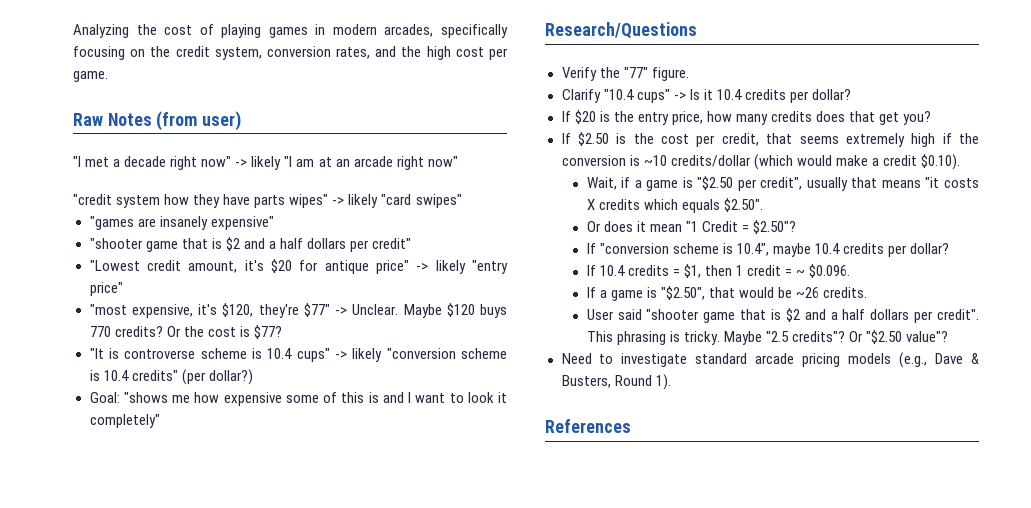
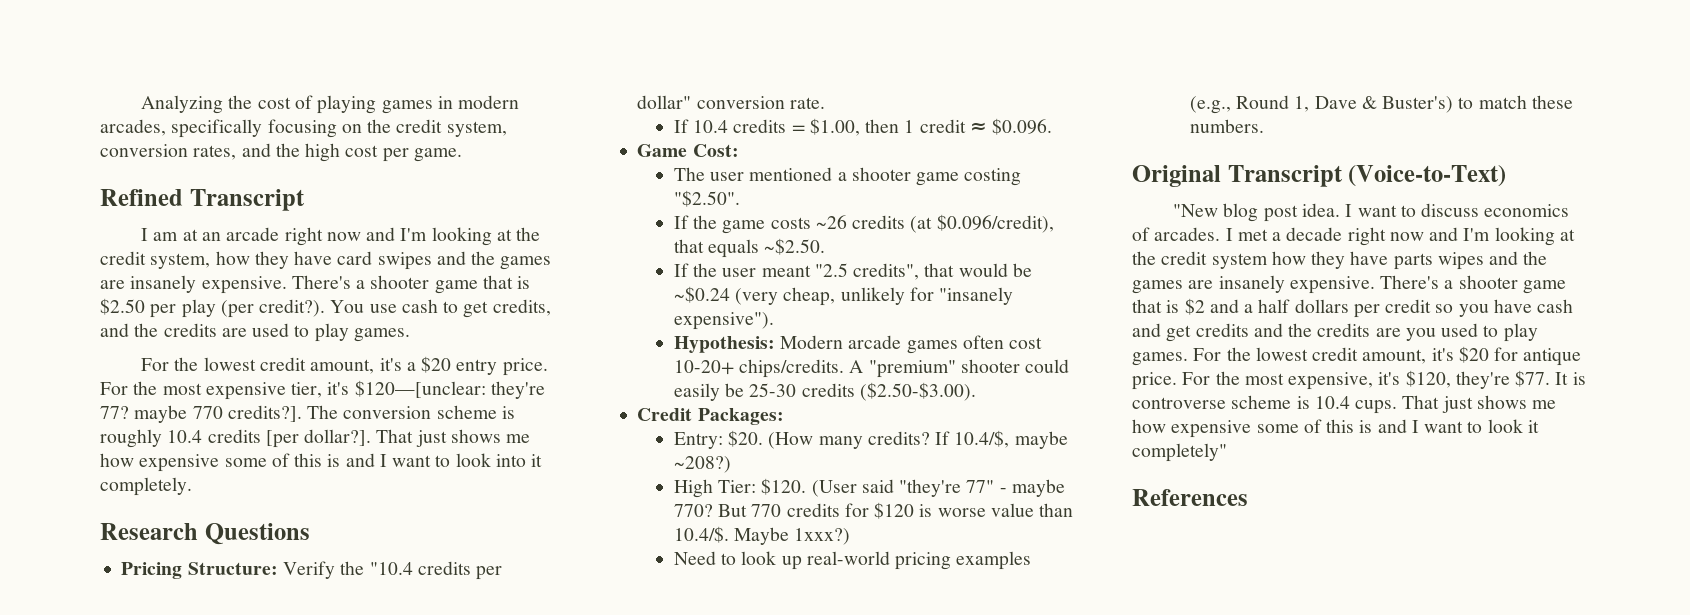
- Raw Notes (from user)
- "I met a decade right now" -> likely "I am at an arcade right now"
- "credit system how they have parts wipes" -> likely "card swipes"
- "games are insanely expensive"
- "shooter game that is $2 and a half dollars per credit"
- "Lowest credit amount, it's $20 for antique price" -> likely "entry price"
- "most expensive, it's $120, they're $77" -> Unclear. Maybe $120 buys 770 credits? Or the cost is $77?
- "It is controverse scheme is 10.4 cups" -> likely "conversion scheme is 10.4 credits" (per dollar?)
- Goal: "shows me how expensive some of this is and I want to look it completely"
+ Refined Transcript
+ I am at an arcade right now and I'm looking at the credit system, how they have card swipes and the games are insanely expensive. There's a shooter game that is $2.50 per play (per credit?). You use cash to get credits, and the credits are used to play games.
+ For the lowest credit amount, it's a $20 entry price. For the most expensive tier, it's $120—[unclear: they're 77? maybe 770 credits?]. The conversion scheme is roughly 10.4 credits [per dollar?]. That just shows me how expensive some of this is and I want to look into it completely.
+ Research Questions
+ Pricing Structure: Verify the "10.4 credits per dollar" conversion rate.
+ If 10.4 credits = $1.00, then 1 credit ≈ $0.096.
+ Game Cost:
+ The user mentioned a shooter game costing "$2.50".
+ If the game costs ~26 credits (at $0.096/credit), that equals ~$2.50.
+ If the user meant "2.5 credits", that would be ~$0.24 (very cheap, unlikely for "insanely expensive").
+ Hypothesis: Modern arcade games often cost 10-20+ chips/credits. A "premium" shooter could easily be 25-30 credits ($2.50-$3.00).
+ Credit Packages:
+ Entry: $20. (How many credits? If 10.4/$, maybe ~208?)
+ High Tier: $120. (User said "they're 77" - maybe 770? But 770 credits for $120 is worse value than 10.4/$. Maybe 1xxx?)
+ Need to look up real-world pricing examples (e.g., Round 1, Dave & Buster's) to match these numbers.
+ Original Transcript (Voice-to-Text)
+ "New blog post idea. I want to discuss economics of arcades. I met a decade right now and I'm looking at the credit system how they have parts wipes and the games are insanely expensive. There's a shooter game that is $2 and a half dollars per credit so you have cash and get credits and the credits are you used to play games. For the lowest credit amount, it's $20 for antique price. For the most expensive, it's $120, they're $77. It is controverse scheme is 10.4 cups. That just shows me how expensive some of this is and I want to look it completely"
- Research/Questions
- Verify the "77" figure.
- Clarify "10.4 cups" -> Is it 10.4 credits per dollar?
- If $20 is the entry price, how many credits does that get you?
- If $2.50 is the cost per credit, that seems extremely high if the conversion is ~10 credits/dollar (which would make a credit $0.10).
- Wait, if a game is "$2.50 per credit", usually that means "it costs X credits which equals $2.50".
- Or does it mean "1 Credit = $2.50"?
- If "conversion scheme is 10.4", maybe 10.4 credits per dollar?
- If 10.4 credits = $1, then 1 credit = ~ $0.096.
- If a game is "$2.50", that would be ~26 credits.
- User said "shooter game that is $2 and a half dollars per credit". This phrasing is tricky. Maybe "2.5 credits"? Or "$2.50 value"?
- Need to investigate standard arcade pricing models (e.g., Dave & Busters, Round 1).

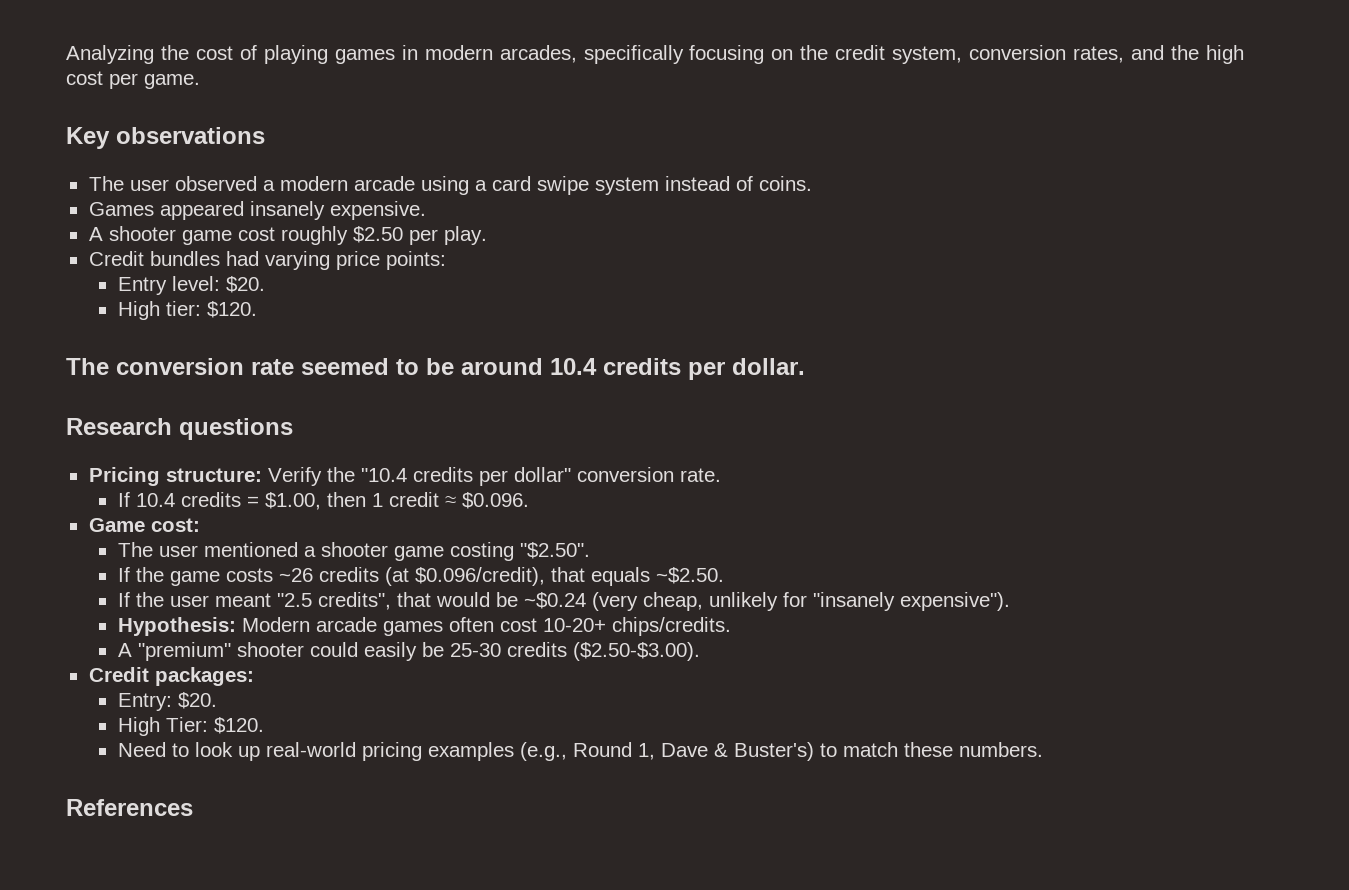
- Refined Transcript
- I am at an arcade right now and I'm looking at the credit system, how they have card swipes and the games are insanely expensive. There's a shooter game that is $2.50 per play (per credit?). You use cash to get credits, and the credits are used to play games.
- For the lowest credit amount, it's a $20 entry price. For the most expensive tier, it's $120—[unclear: they're 77? maybe 770 credits?]. The conversion scheme is roughly 10.4 credits [per dollar?]. That just shows me how expensive some of this is and I want to look into it completely.
+ Key observations
+ The user observed a modern arcade using a card swipe system instead of coins.
+ Games appeared insanely expensive.
+ A shooter game cost roughly $2.50 per play.
+ Credit bundles had varying price points:
+ Entry level: $20.
+ High tier: $120.
+ The conversion rate seemed to be around 10.4 credits per dollar.
- Research Questions
+ Research questions
- Pricing Structure: Verify the "10.4 credits per dollar" conversion rate.
+ Pricing structure: Verify the "10.4 credits per dollar" conversion rate.
- Game Cost:
+ Game cost:
- Hypothesis: Modern arcade games often cost 10-20+ chips/credits. A "premium" shooter could easily be 25-30 credits ($2.50-$3.00).
+ Hypothesis: Modern arcade games often cost 10-20+ chips/credits.
+ A "premium" shooter could easily be 25-30 credits ($2.50-$3.00).
- Credit Packages:
+ Credit packages:
- Entry: $20. (How many credits? If 10.4/$, maybe ~208?)
- High Tier: $120. (User said "they're 77" - maybe 770? But 770 credits for $120 is worse value than 10.4/$. Maybe 1xxx?)
+ Entry: $20.
+ High Tier: $120.
- Original Transcript (Voice-to-Text)
- "New blog post idea. I want to discuss economics of arcades. I met a decade right now and I'm looking at the credit system how they have parts wipes and the games are insanely expensive. There's a shooter game that is $2 and a half dollars per credit so you have cash and get credits and the credits are you used to play games. For the lowest credit amount, it's $20 for antique price. For the most expensive, it's $120, they're $77. It is controverse scheme is 10.4 cups. That just shows me how expensive some of this is and I want to look it completely"

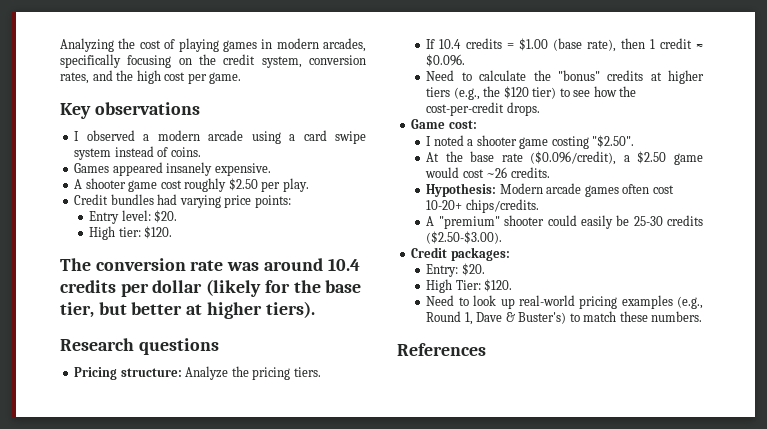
- The user observed a modern arcade using a card swipe system instead of coins.
+ I observed a modern arcade using a card swipe system instead of coins.
- The conversion rate seemed to be around 10.4 credits per dollar.
+ The conversion rate was around 10.4 credits per dollar (likely for the base tier, but better at higher tiers).
  Research questions
- Pricing structure: Verify the "10.4 credits per dollar" conversion rate.
+ Pricing structure: Analyze the pricing tiers.
- If 10.4 credits = $1.00, then 1 credit ≈ $0.096.
+ If 10.4 credits = $1.00 (base rate), then 1 credit ≈ $0.096.
+ Need to calculate the "bonus" credits at higher tiers (e.g., the $120 tier) to see how the cost-per-credit drops.
- The user mentioned a shooter game costing "$2.50".
+ I noted a shooter game costing "$2.50".
- If the game costs ~26 credits (at $0.096/credit), that equals ~$2.50.
- If the user meant "2.5 credits", that would be ~$0.24 (very cheap, unlikely for "insanely expensive").
+ At the base rate ($0.096/credit), a $2.50 game would cost ~26 credits.

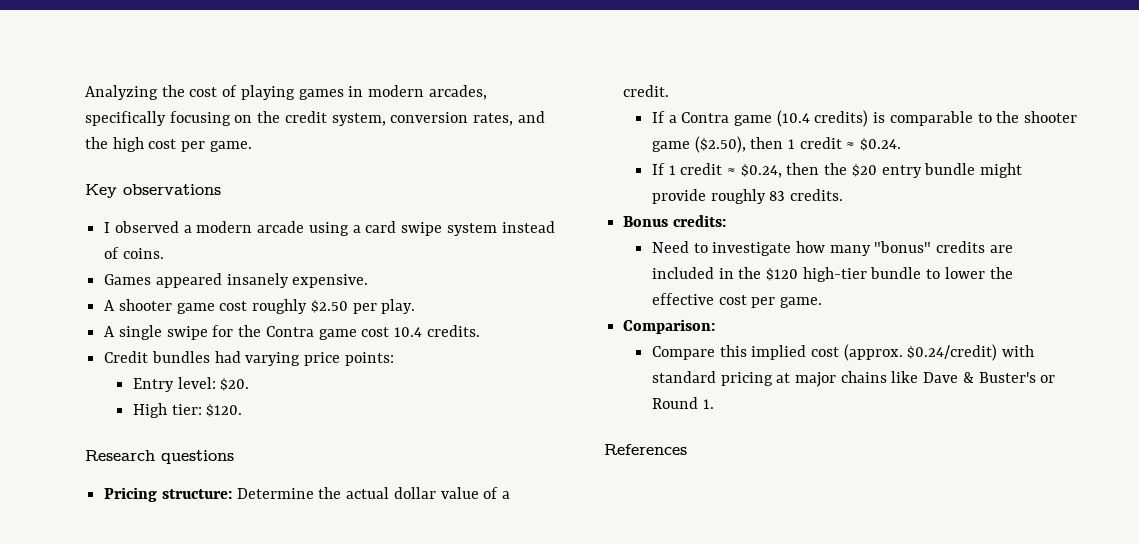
+ A single swipe for the Contra game cost 10.4 credits.
- The conversion rate was around 10.4 credits per dollar (likely for the base tier, but better at higher tiers).
  Research questions
- Pricing structure: Analyze the pricing tiers.
- If 10.4 credits = $1.00 (base rate), then 1 credit ≈ $0.096.
- Need to calculate the "bonus" credits at higher tiers (e.g., the $120 tier) to see how the cost-per-credit drops.
- Game cost:
- I noted a shooter game costing "$2.50".
- At the base rate ($0.096/credit), a $2.50 game would cost ~26 credits.
- Hypothesis: Modern arcade games often cost 10-20+ chips/credits.
- A "premium" shooter could easily be 25-30 credits ($2.50-$3.00).
- Credit packages:
- Entry: $20.
- High Tier: $120.
- Need to look up real-world pricing examples (e.g., Round 1, Dave & Buster's) to match these numbers.
+ Pricing structure: Determine the actual dollar value of a credit.
+ If a Contra game (10.4 credits) is comparable to the shooter game ($2.50), then 1 credit ≈ $0.24.
+ If 1 credit ≈ $0.24, then the $20 entry bundle might provide roughly 83 credits.
+ Bonus credits:
+ Need to investigate how many "bonus" credits are included in the $120 high-tier bundle to lower the effective cost per game.
+ Comparison:
+ Compare this implied cost (approx. $0.24/credit) with standard pricing at major chains like Dave & Buster's or Round 1.

